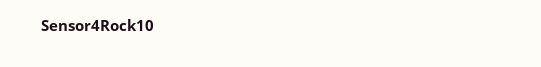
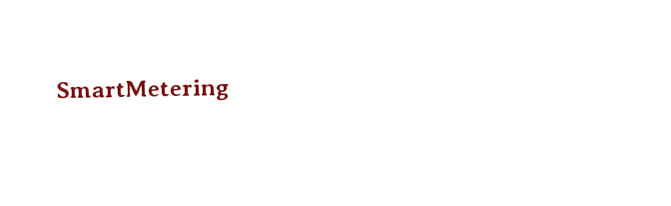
- Sensor4Rock10
+ SmartMetering

